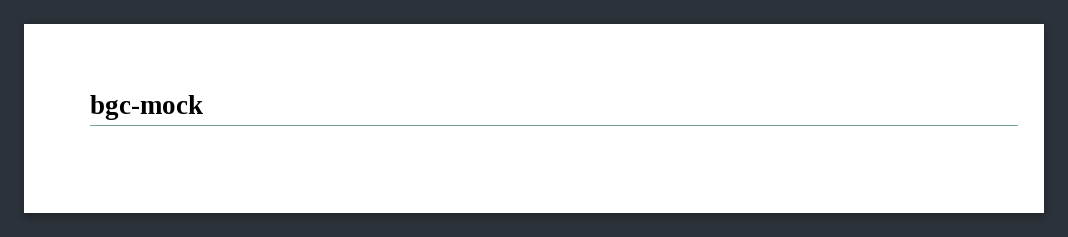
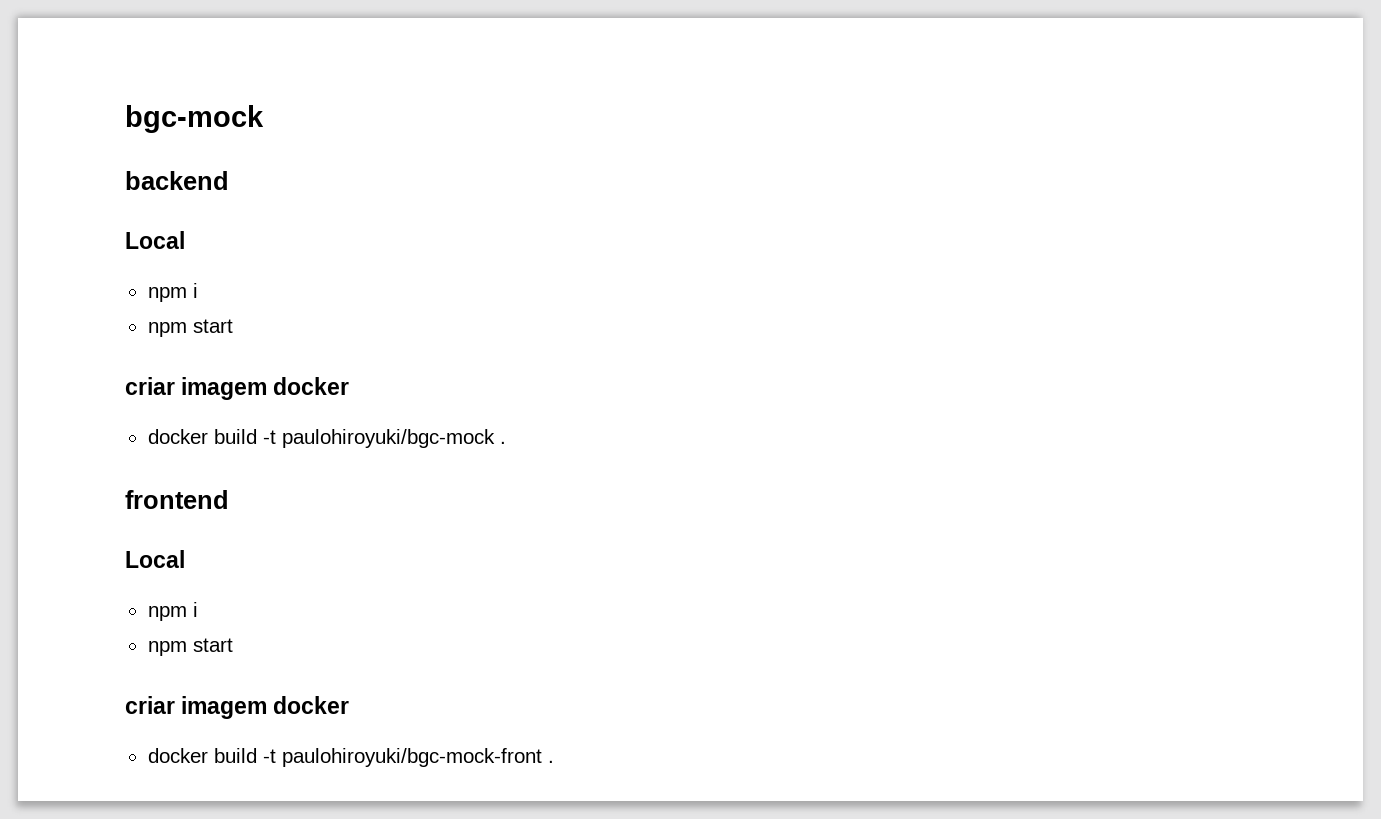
+ backend
+ Local
+ npm i
+ npm start
+ criar imagem docker
+ docker build -t paulohiroyuki/bgc-mock .
+ frontend
+ Local
+ npm i
+ npm start
+ criar imagem docker
+ docker build -t paulohiroyuki/bgc-mock-front .

